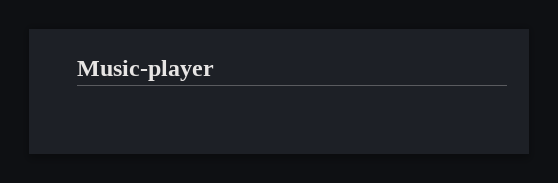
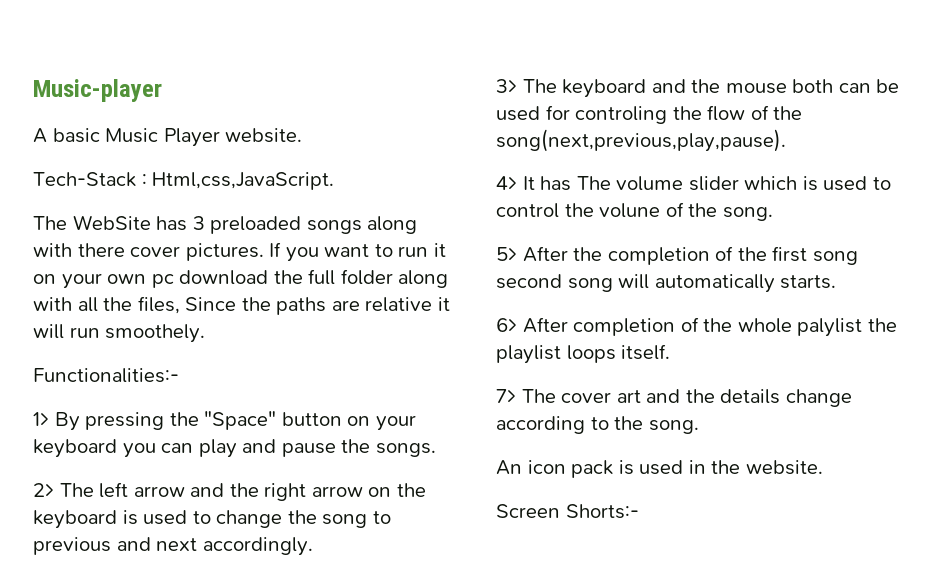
+ A basic Music Player website.
+ Tech-Stack : Html,css,JavaScript.
+ The WebSite has 3 preloaded songs along with there cover pictures. If you want to run it on your own pc download the full folder along with all the files, Since the paths are relative it will run smoothely.
+ Functionalities:-
+ 1> By pressing the "Space" button on your keyboard you can play and pause the songs.
+ 2> The left arrow and the right arrow on the keyboard is used to change the song to previous and next accordingly.
+ 3> The keyboard and the mouse both can be used for controling the flow of the song(next,previous,play,pause).
+ 4> It has The volume slider which is used to control the volune of the song.
+ 5> After the completion of the first song second song will automatically starts.
+ 6> After completion of the whole palylist the playlist loops itself.
+ 7> The cover art and the details change according to the song.
+ An icon pack is used in the website.
+ Screen Shorts:-

